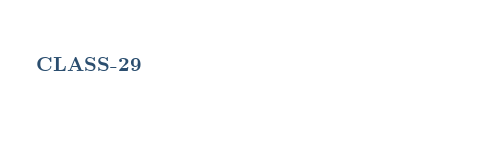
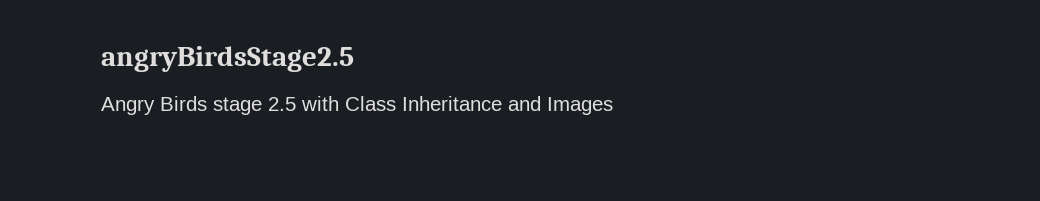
- CLASS-29
+ angryBirdsStage2.5
+ Angry Birds stage 2.5 with Class Inheritance and Images

